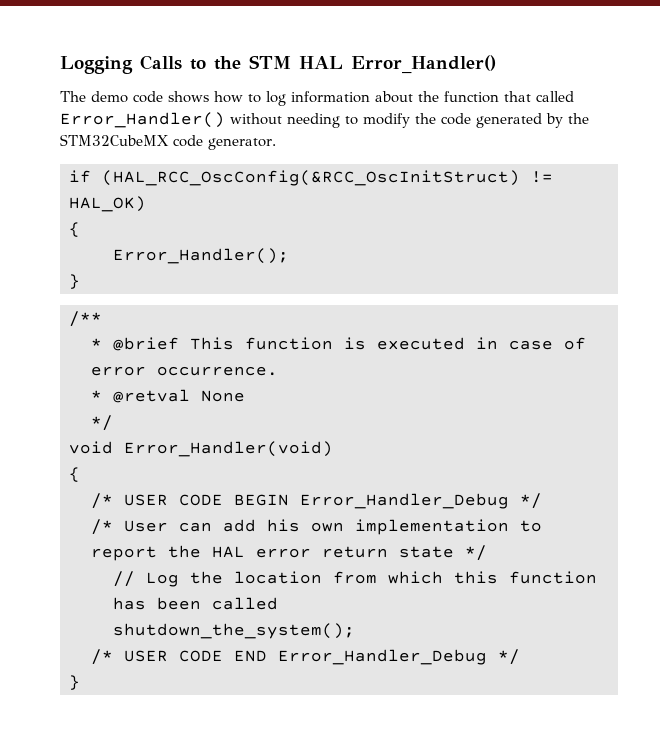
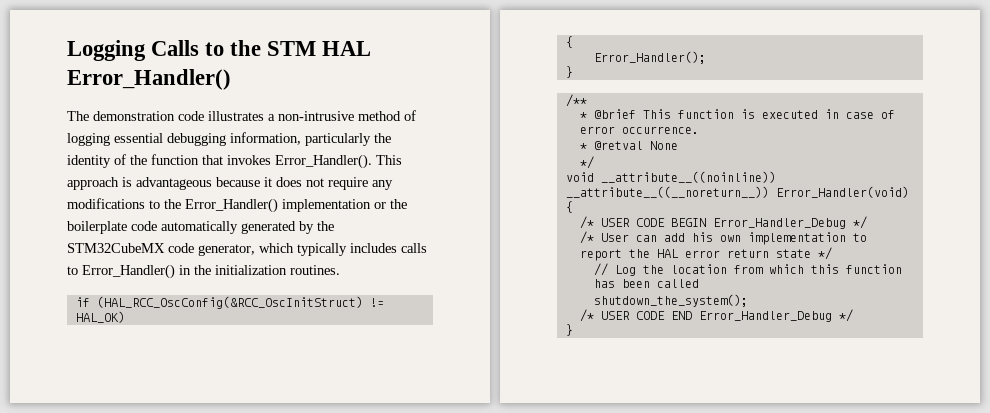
- The demo code shows how to log information about the function that called Error_Handler() without needing to modify the code generated by the STM32CubeMX code generator.
+ The demonstration code illustrates a non-intrusive method of logging essential debugging information, particularly the identity of the function that invokes Error_Handler(). This approach is advantageous because it does not require any modifications to the Error_Handler() implementation or the boilerplate code automatically generated by the STM32CubeMX code generator, which typically includes calls to Error_Handler() in the initialization routines.
- void Error_Handler(void)
+ void __attribute__((noinline)) __attribute__((__noreturn__)) Error_Handler(void)

